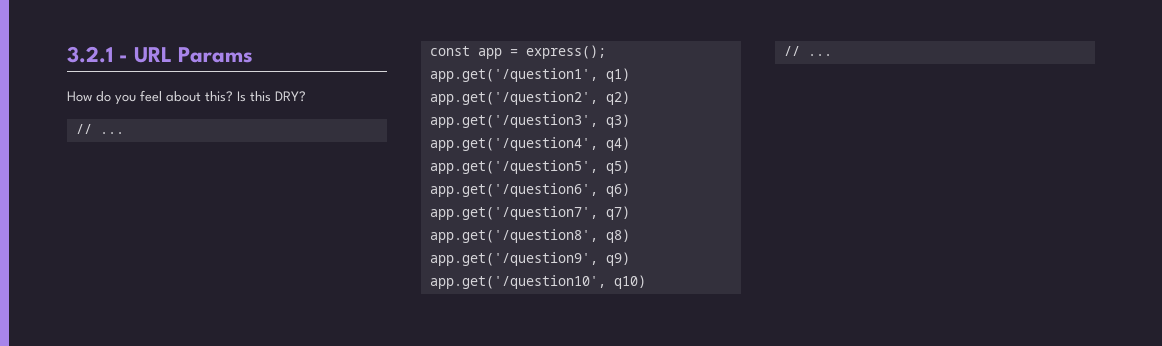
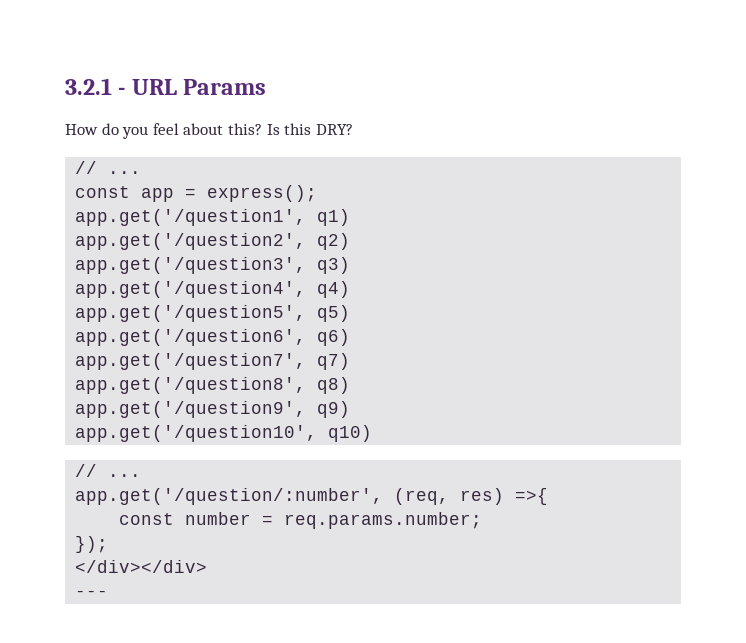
+ app.get('/question/:number', (req, res) =>{
+ const number = req.params.number;
+ });
+ </div></div>
+ ---

